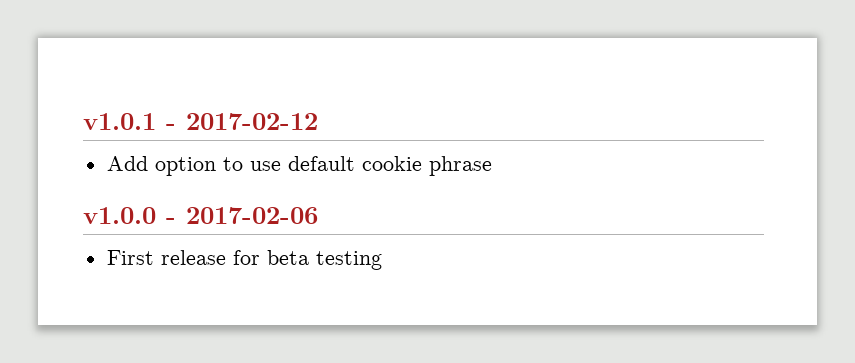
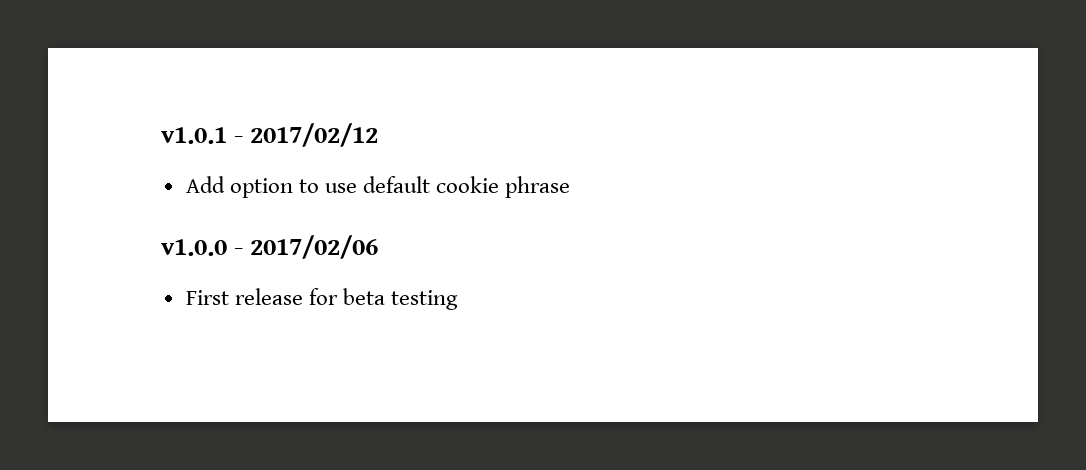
- v1.0.1 - 2017-02-12
+ v1.0.1 - 2017/02/12
- v1.0.0 - 2017-02-06
+ v1.0.0 - 2017/02/06

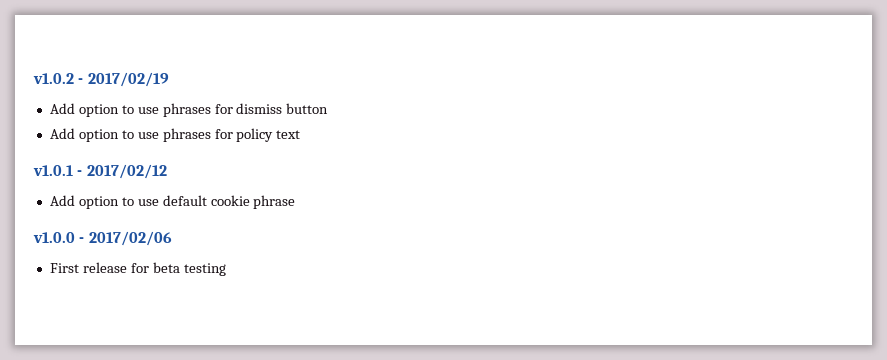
+ v1.0.2 - 2017/02/19
+ Add option to use phrases for dismiss button
+ Add option to use phrases for policy text

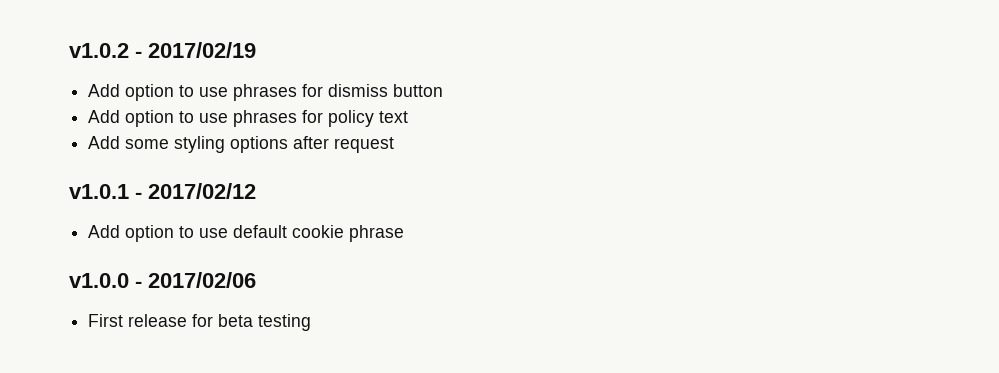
+ Add some styling options after request

